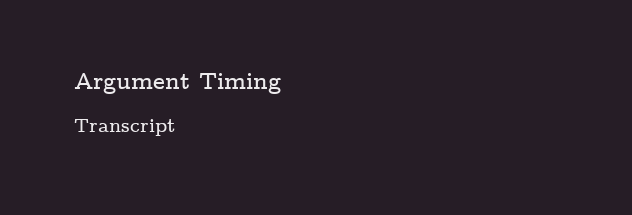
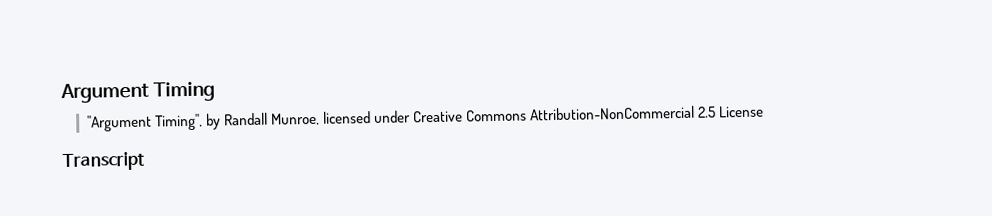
+ "Argument Timing", by Randall Munroe, licensed under Creative Commons Attribution-NonCommercial 2.5 License

